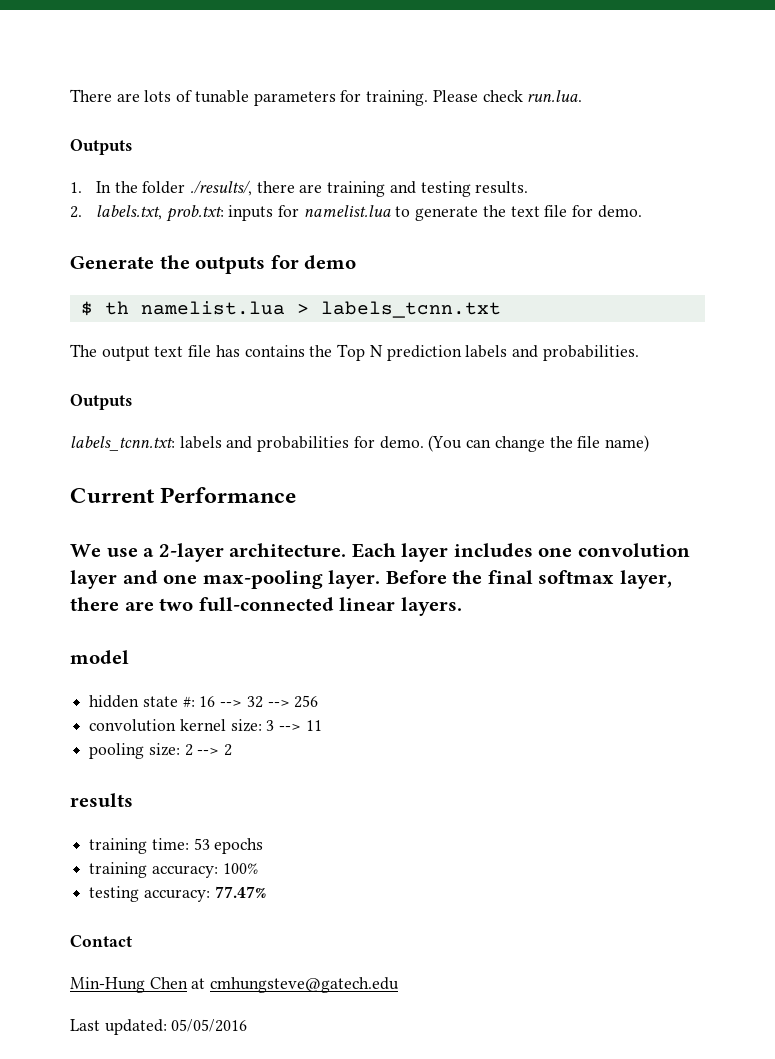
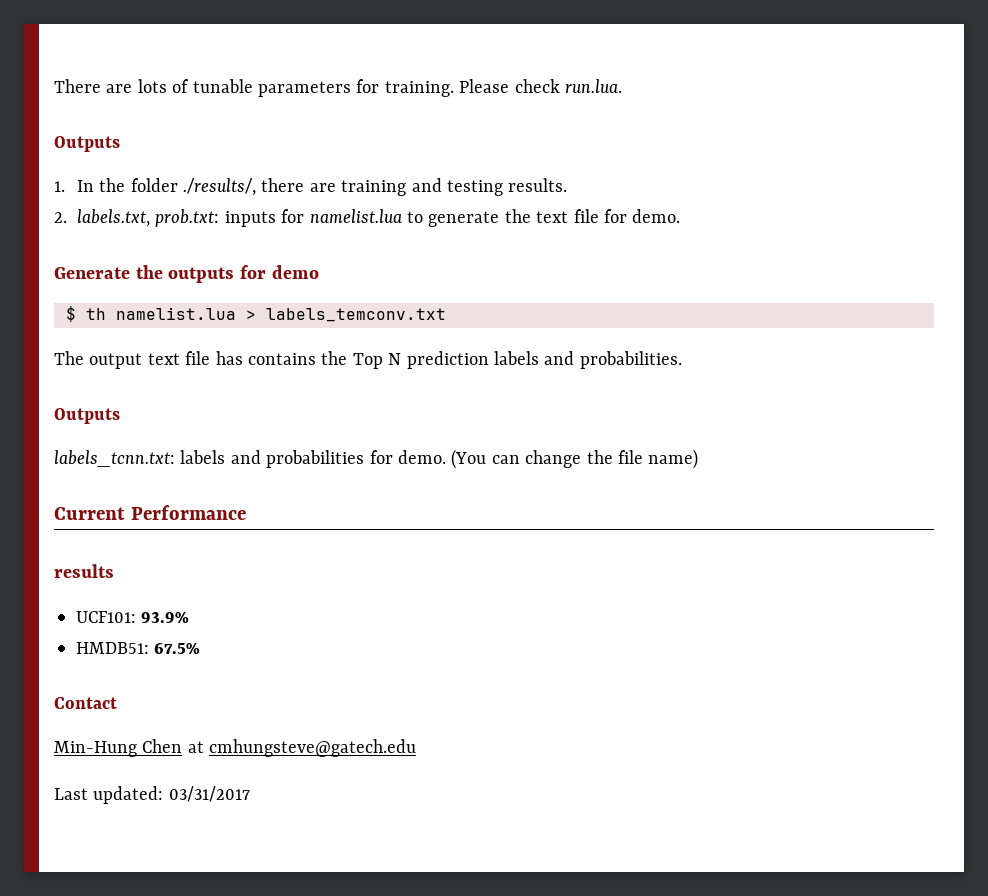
- $ th namelist.lua > labels_tcnn.txt
+ $ th namelist.lua > labels_temconv.txt
- We use a 2-layer architecture. Each layer includes one convolution layer and one max-pooling layer. Before the final softmax layer, there are two full-connected linear layers.
- model
- hidden state #: 16 --> 32 --> 256
- convolution kernel size: 3 --> 11
- pooling size: 2 --> 2
  results
- training time: 53 epochs
- training accuracy: 100%
- testing accuracy: 77.47%
+ UCF101: 93.9%
+ HMDB51: 67.5%
- Last updated: 05/05/2016
+ Last updated: 03/31/2017

